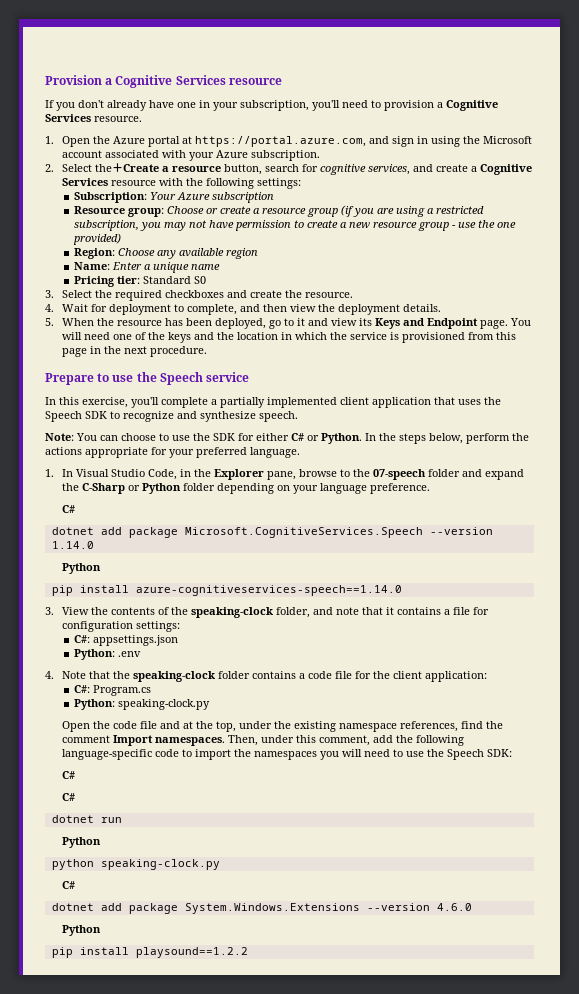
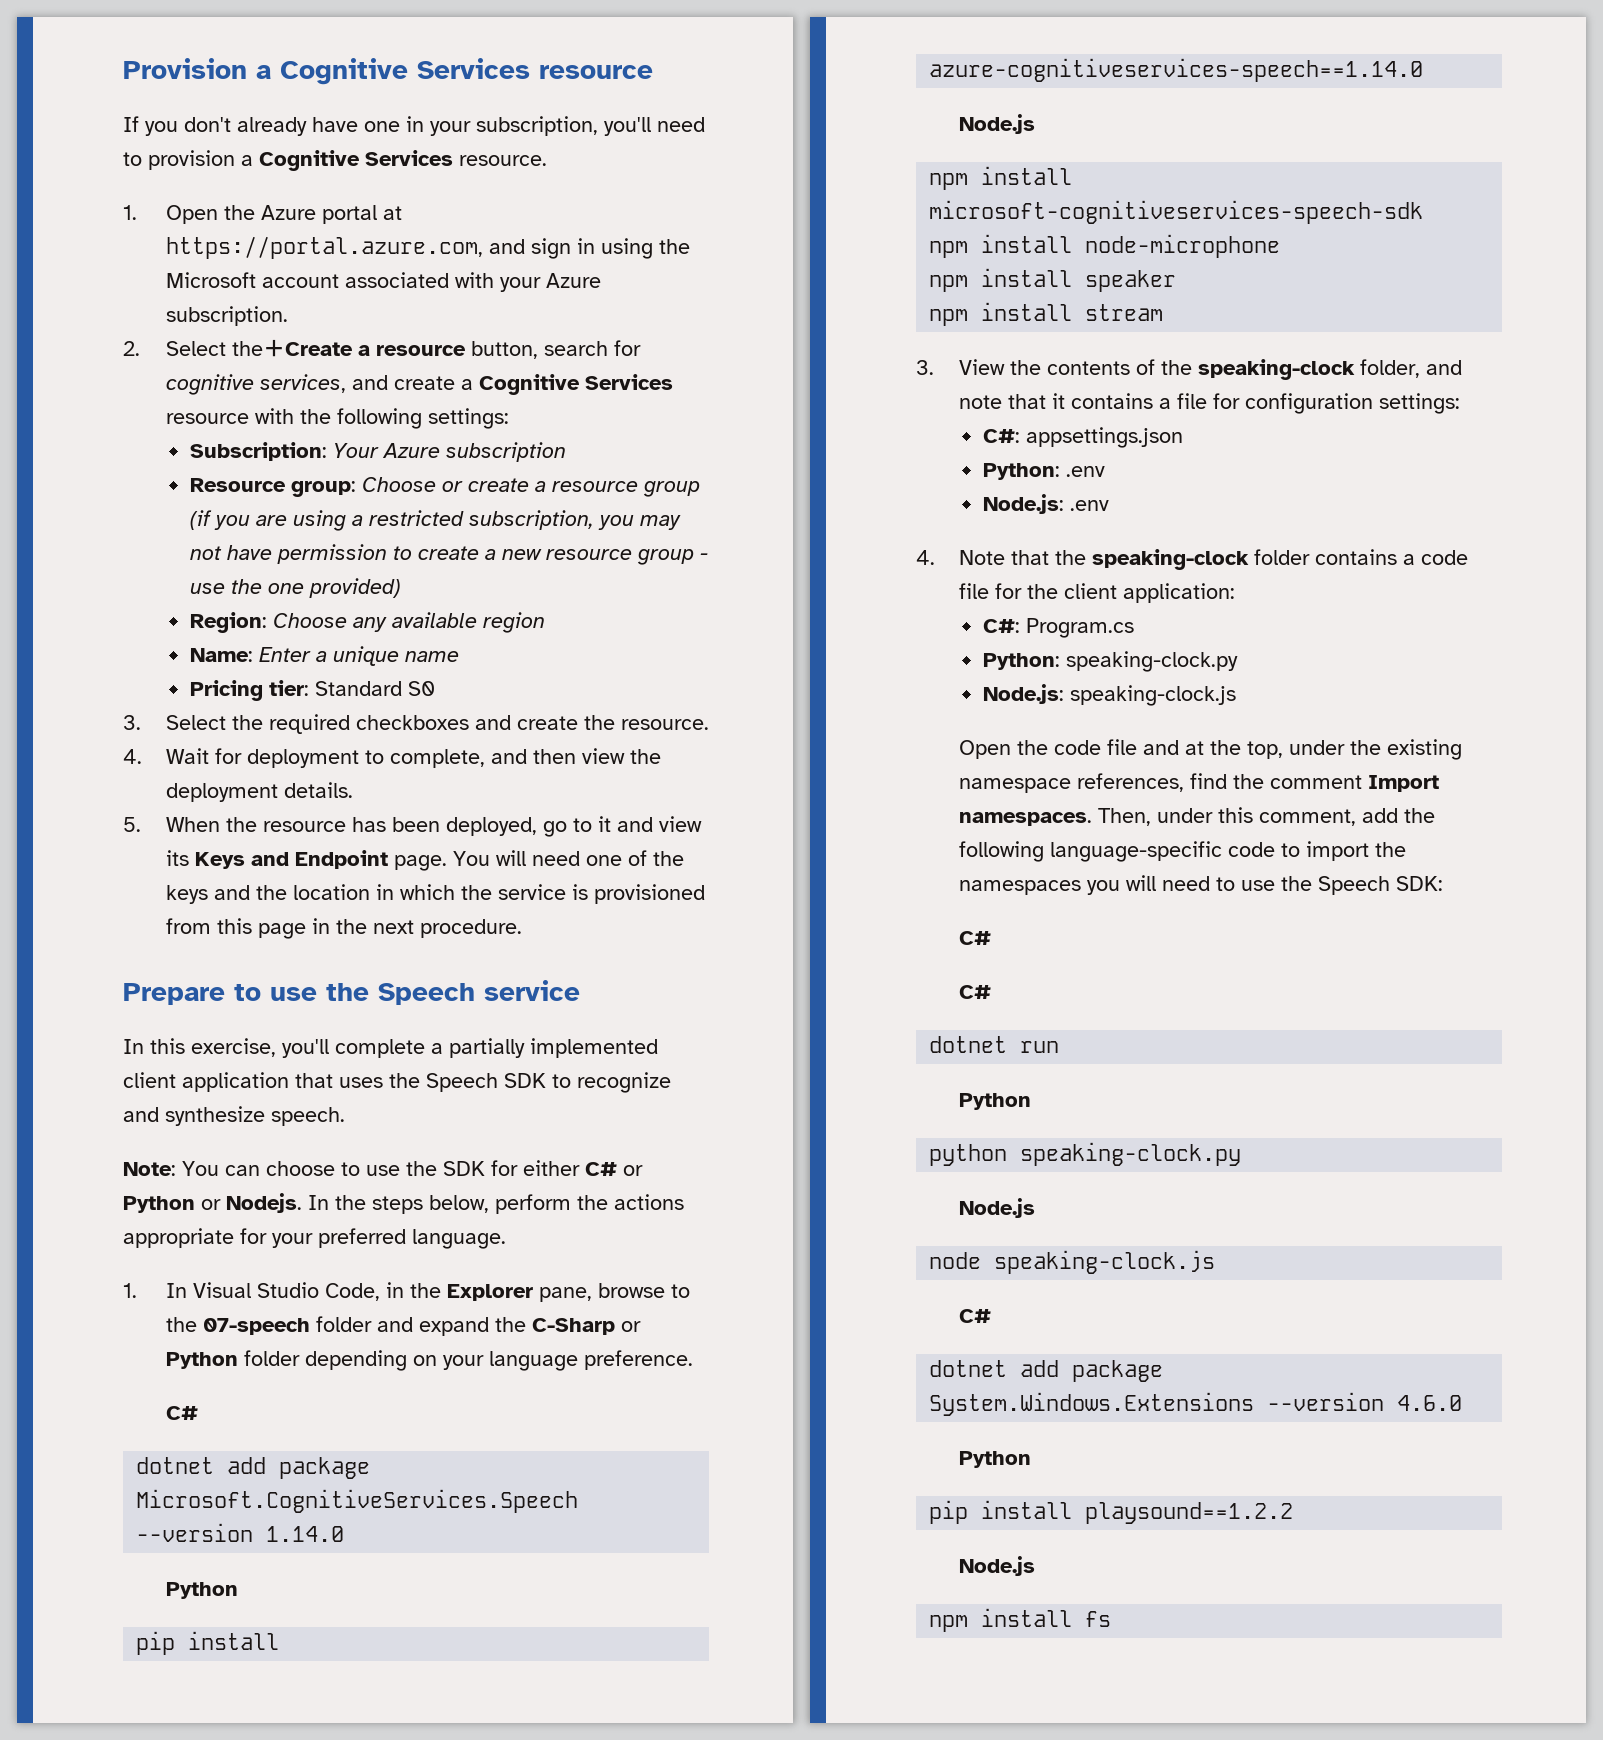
- Note: You can choose to use the SDK for either C# or Python.
+ Note: You can choose to use the SDK for either C# or Python or Nodejs.
  pip install azure-cognitiveservices-speech==1.14.0
+ Node.js
+ npm install microsoft-cognitiveservices-speech-sdk
+ npm install node-microphone
+ npm install speaker
+ npm install stream
+ Node.js: .env
+ Node.js: speaking-clock.js
  python speaking-clock.py
+ Node.js
+ node speaking-clock.js
  pip install playsound==1.2.2
+ Node.js
+ npm install fs

